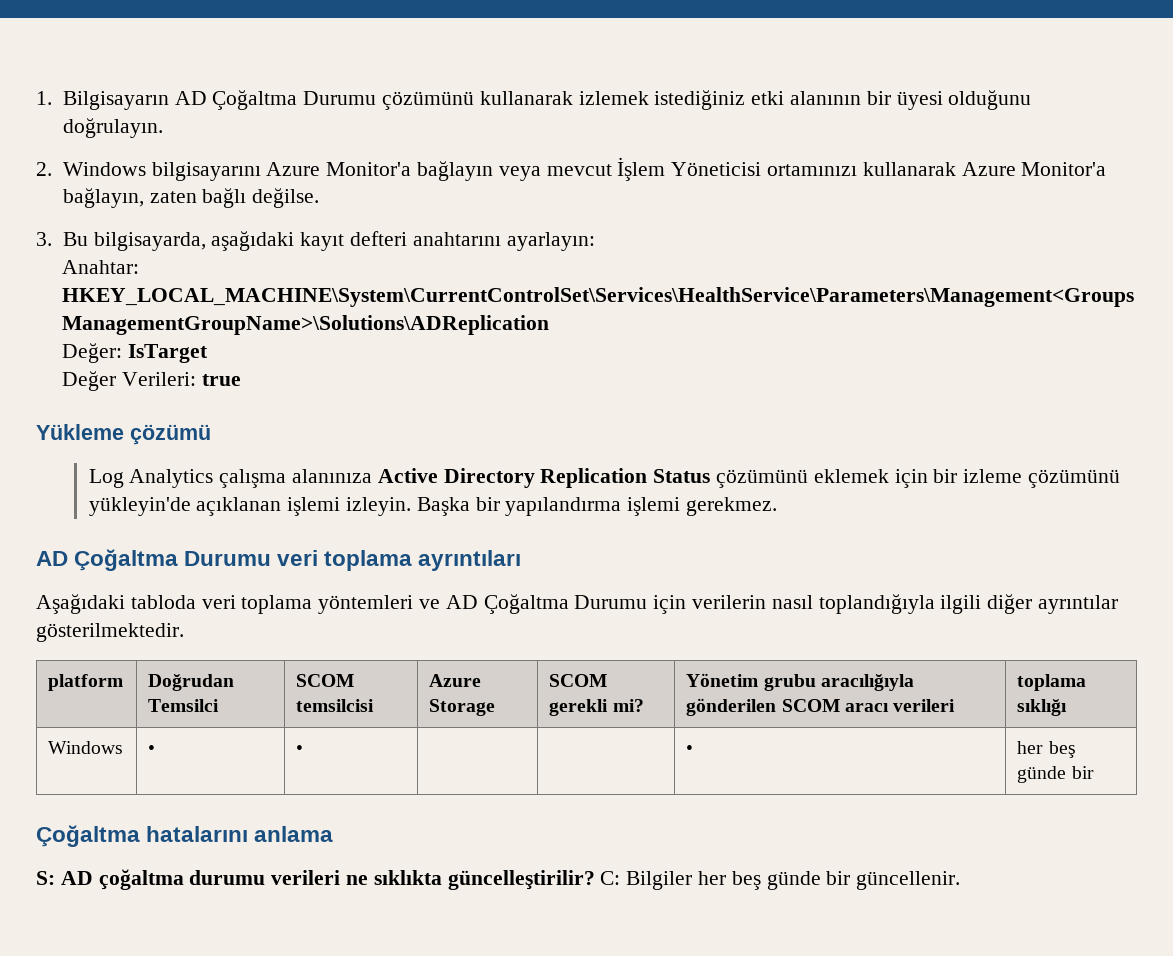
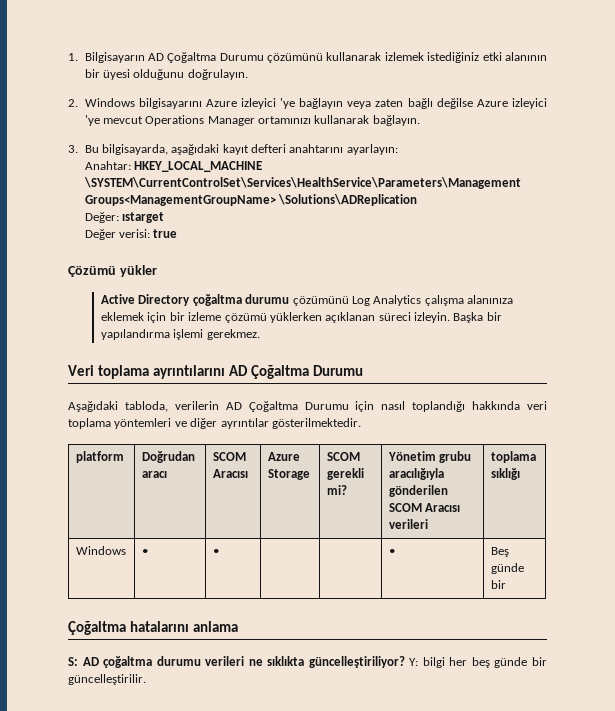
- 2. Windows bilgisayarını Azure Monitor'a bağlayın veya mevcut İşlem Yöneticisi ortamınızı kullanarak Azure Monitor'a bağlayın, zaten bağlı değilse.
+ 2. Windows bilgisayarını Azure izleyici 'ye bağlayın veya zaten bağlı değilse Azure izleyici 'ye mevcut Operations Manager ortamınızı kullanarak bağlayın.
- Anahtar: HKEY_LOCAL_MACHINE\System\CurrentControlSet\Services\HealthService\Parameters\Management<Groups ManagementGroupName>\Solutions\ADReplication
+ Anahtar: HKEY_LOCAL_MACHINE \SYSTEM\CurrentControlSet\Services\HealthService\Parameters\Management Groups<ManagementGroupName> \Solutions\ADReplication
- Değer: IsTarget
+ Değer: ıstarget
- Değer Verileri: true
+ Değer verisi: true
- Yükleme çözümü
- Log Analytics çalışma alanınıza Active Directory Replication Status çözümünü eklemek için bir izleme çözümünü yükleyin'de açıklanan işlemi izleyin.
+ Çözümü yükler
+ Active Directory çoğaltma durumu çözümünü Log Analytics çalışma alanınıza eklemek için bir izleme çözümü yüklerken açıklanan süreci izleyin.
- AD Çoğaltma Durumu veri toplama ayrıntıları
- Aşağıdaki tabloda veri toplama yöntemleri ve AD Çoğaltma Durumu için verilerin nasıl toplandığıyla ilgili diğer ayrıntılar gösterilmektedir.
+ Veri toplama ayrıntılarını AD Çoğaltma Durumu
+ Aşağıdaki tabloda, verilerin AD Çoğaltma Durumu için nasıl toplandığı hakkında veri toplama yöntemleri ve diğer ayrıntılar gösterilmektedir.
- platform | Doğrudan Temsilci | SCOM temsilcisi | Azure Storage | SCOM gerekli mi? | Yönetim grubu aracılığıyla gönderilen SCOM aracı verileri | toplama sıklığı
+ platform | Doğrudan aracı | SCOM Aracısı | Azure Storage | SCOM gerekli mi? | Yönetim grubu aracılığıyla gönderilen SCOM Aracısı verileri | toplama sıklığı
- Windows | • | • | | | • | her beş günde bir
+ Windows | • | • | | | • | Beş günde bir
- S: AD çoğaltma durumu verileri ne sıklıkta güncelleştirilir? C: Bilgiler her beş günde bir güncellenir.
+ S: AD çoğaltma durumu verileri ne sıklıkta güncelleştiriliyor? Y: bilgi her beş günde bir güncelleştirilir.

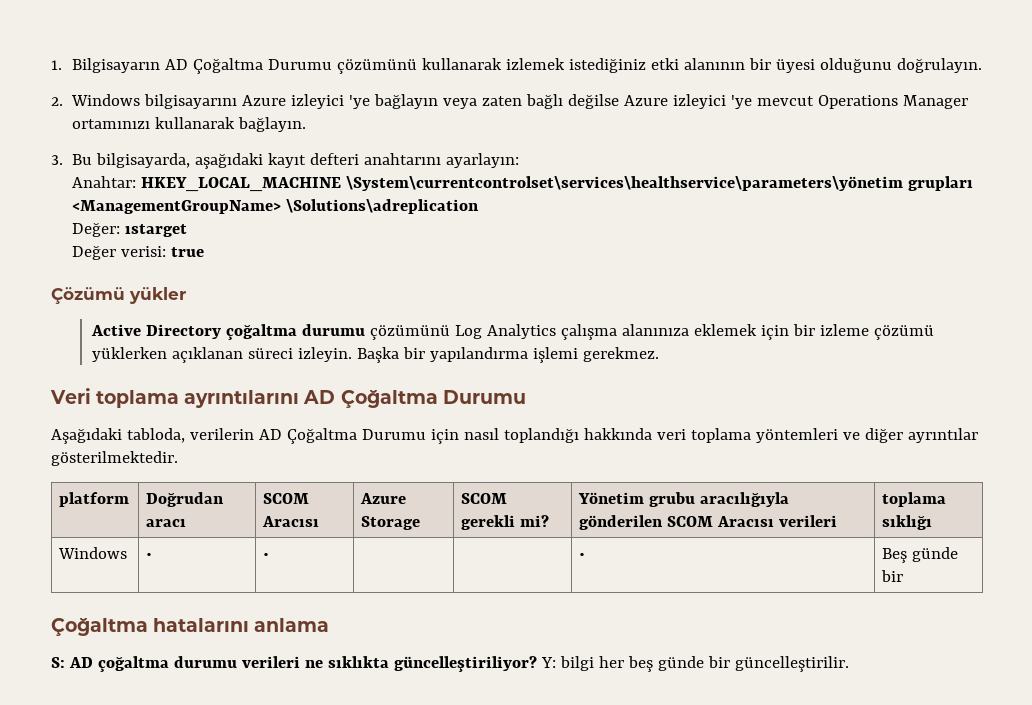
- Anahtar: HKEY_LOCAL_MACHINE \SYSTEM\CurrentControlSet\Services\HealthService\Parameters\Management Groups<ManagementGroupName> \Solutions\ADReplication
+ Anahtar: HKEY_LOCAL_MACHINE \System\currentcontrolset\services\healthservice\parameters\yönetim grupları <ManagementGroupName> \Solutions\adreplication

